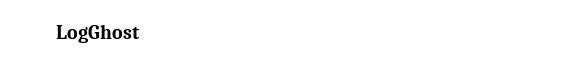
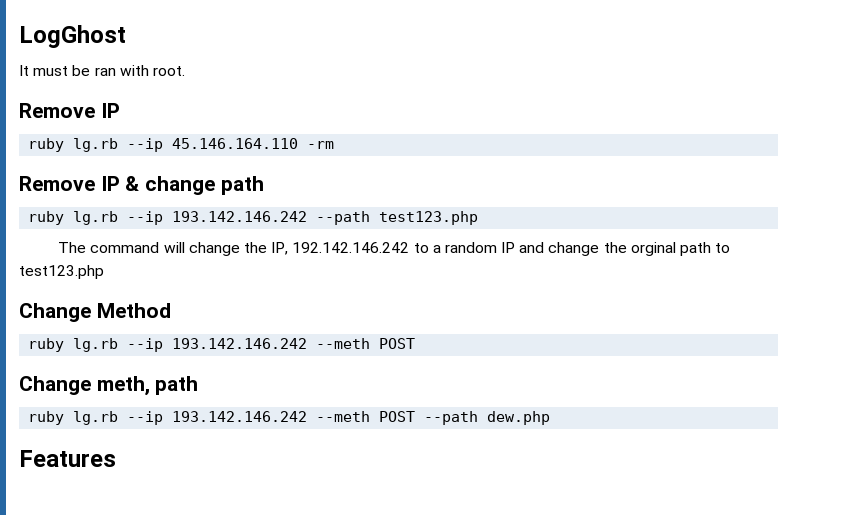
+ It must be ran with root.
+ Remove IP
+ ruby lg.rb --ip 45.146.164.110 -rm
+ Remove IP & change path
+ ruby lg.rb --ip 193.142.146.242 --path test123.php
+ The command will change the IP, 192.142.146.242 to a random IP and change the orginal path to test123.php
+ Change Method
+ ruby lg.rb --ip 193.142.146.242 --meth POST
+ Change meth, path
+ ruby lg.rb --ip 193.142.146.242 --meth POST --path dew.php
+ Features

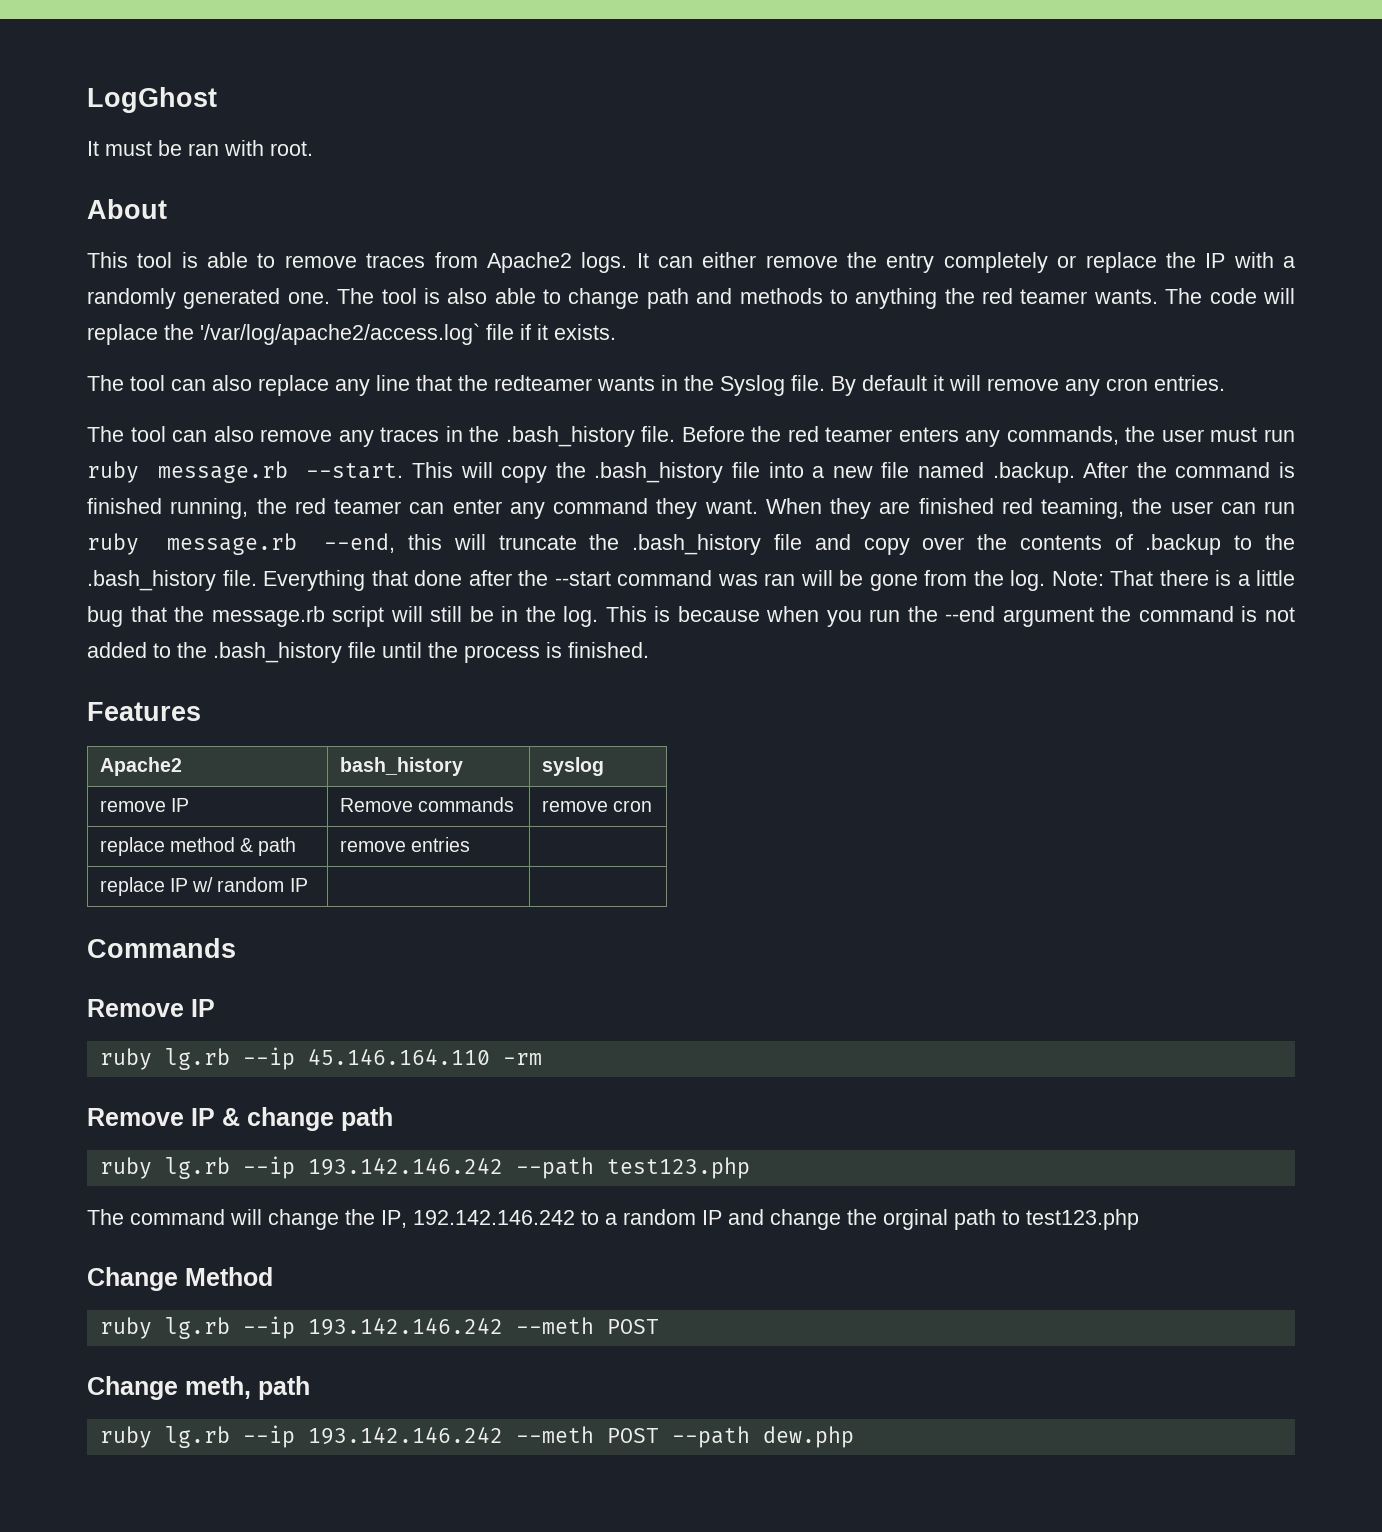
+ About
+ This tool is able to remove traces from Apache2 logs. It can either remove the entry completely or replace the IP with a randomly generated one. The tool is also able to change path and methods to anything the red teamer wants. The code will replace the '/var/log/apache2/access.log` file if it exists.
+ The tool can also replace any line that the redteamer wants in the Syslog file. By default it will remove any cron entries.
+ The tool can also remove any traces in the .bash_history file. Before the red teamer enters any commands, the user must run ruby message.rb --start. This will copy the .bash_history file into a new file named .backup. After the command is finished running, the red teamer can enter any command they want. When they are finished red teaming, the user can run ruby message.rb --end, this will truncate the .bash_history file and copy over the contents of .backup to the .bash_history file. Everything that done after the --start command was ran will be gone from the log. Note: That there is a little bug that the message.rb script will still be in the log. This is because when you run the --end argument the command is not added to the .bash_history file until the process is finished.
+ Features
+ Apache2 | bash_history | syslog
+ remove IP | Remove commands | remove cron
+ replace method & path | remove entries |
+ replace IP w/ random IP | |
+ Commands
- Features

